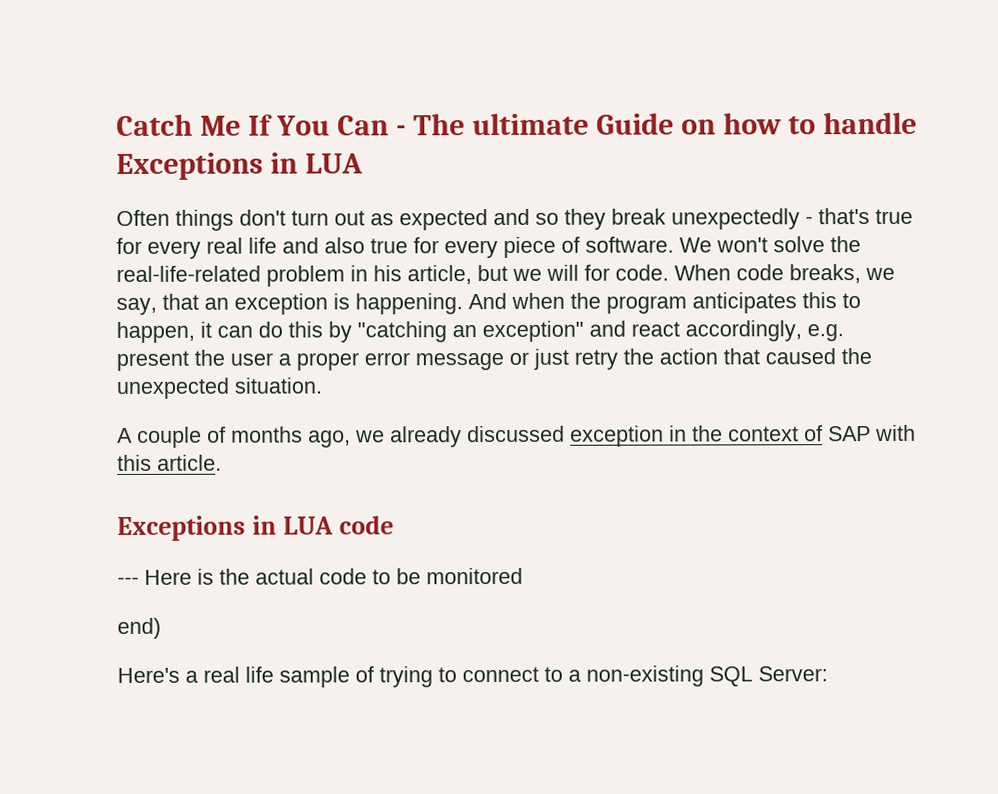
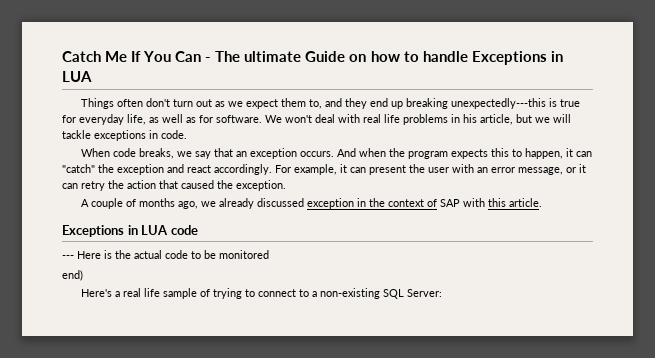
- Often things don't turn out as expected and so they break unexpectedly - that's true for every real life and also true for every piece of software. We won't solve the real-life-related problem in his article, but we will for code. When code breaks, we say, that an exception is happening.
+ Things often don't turn out as we expect them to, and they end up breaking unexpectedly---this is true for everyday life, as well as for software. We won't deal with real life problems in his article, but we will tackle exceptions in code.
+ When code breaks, we say that an exception occurs.
- And when the program anticipates this to happen, it can do this by "catching an exception" and react accordingly, e.g. present the user a proper error message or just retry the action that caused the unexpected situation.
+ And when the program expects this to happen, it can "catch" the exception and react accordingly. For example, it can present the user with an error message, or it can retry the action that caused the exception.

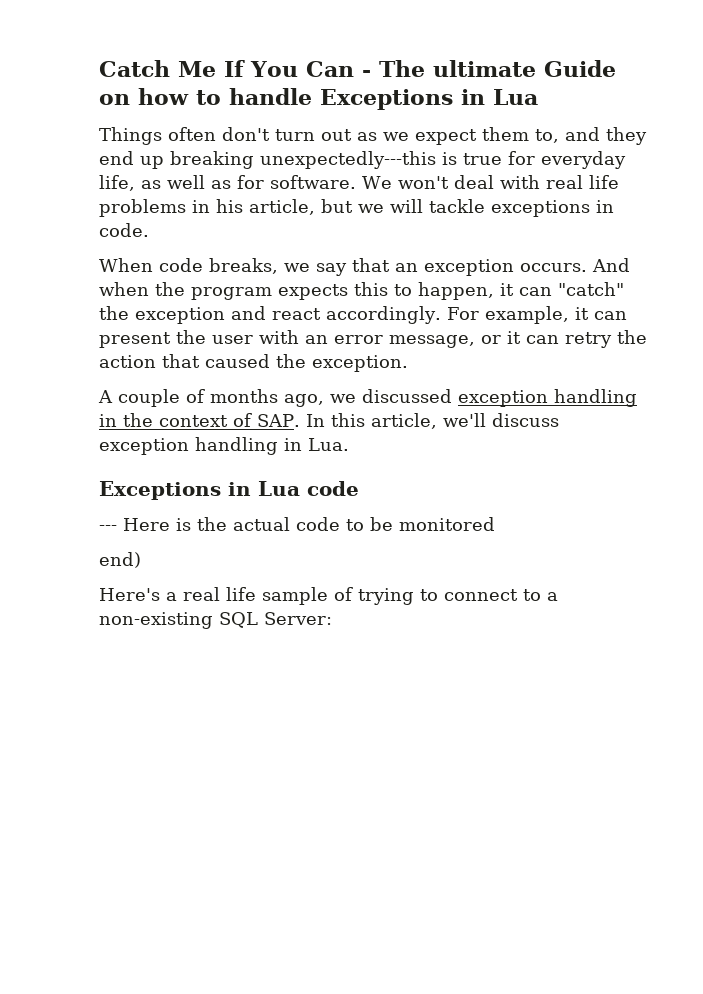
- Catch Me If You Can - The ultimate Guide on how to handle Exceptions in LUA
+ Catch Me If You Can - The ultimate Guide on how to handle Exceptions in Lua
- A couple of months ago, we already discussed exception in the context of SAP with this article.
- Exceptions in LUA code
+ A couple of months ago, we discussed exception handling in the context of SAP. In this article, we'll discuss exception handling in Lua.
+ Exceptions in Lua code

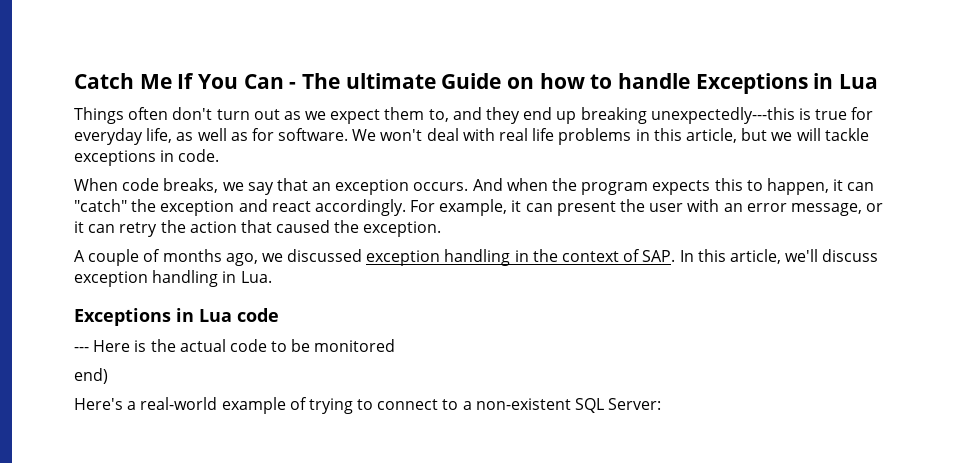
- We won't deal with real life problems in his article, but we will tackle exceptions in code.
+ We won't deal with real life problems in this article, but we will tackle exceptions in code.
- Here's a real life sample of trying to connect to a non-existing SQL Server:
+ Here's a real-world example of trying to connect to a non-existent SQL Server:

